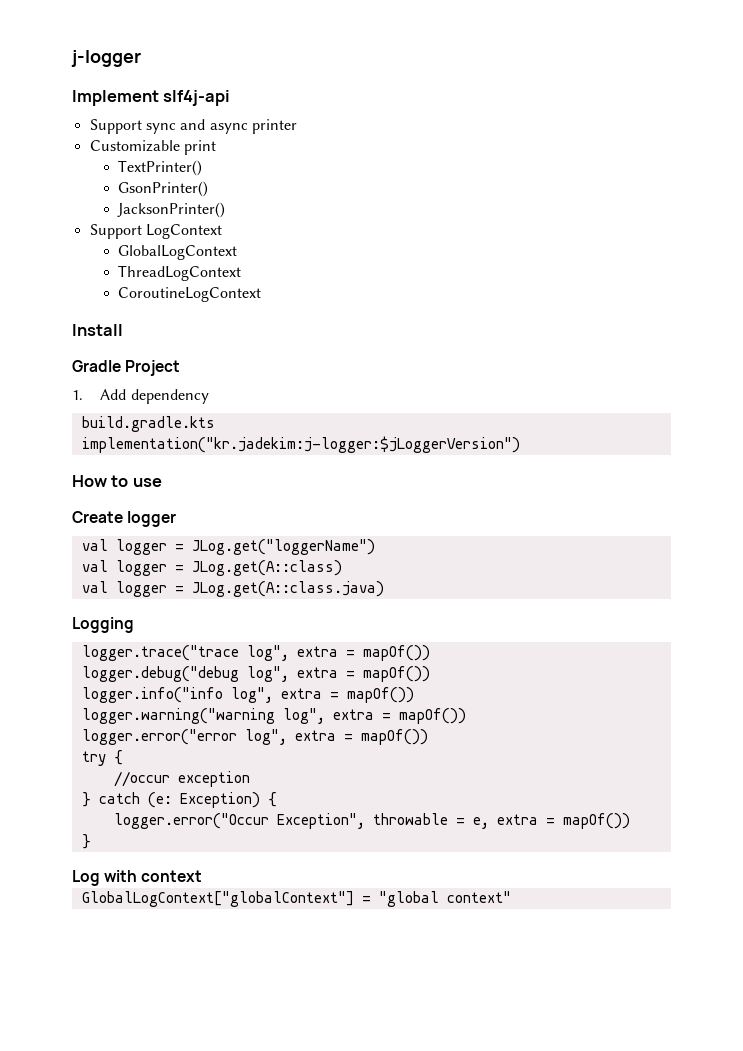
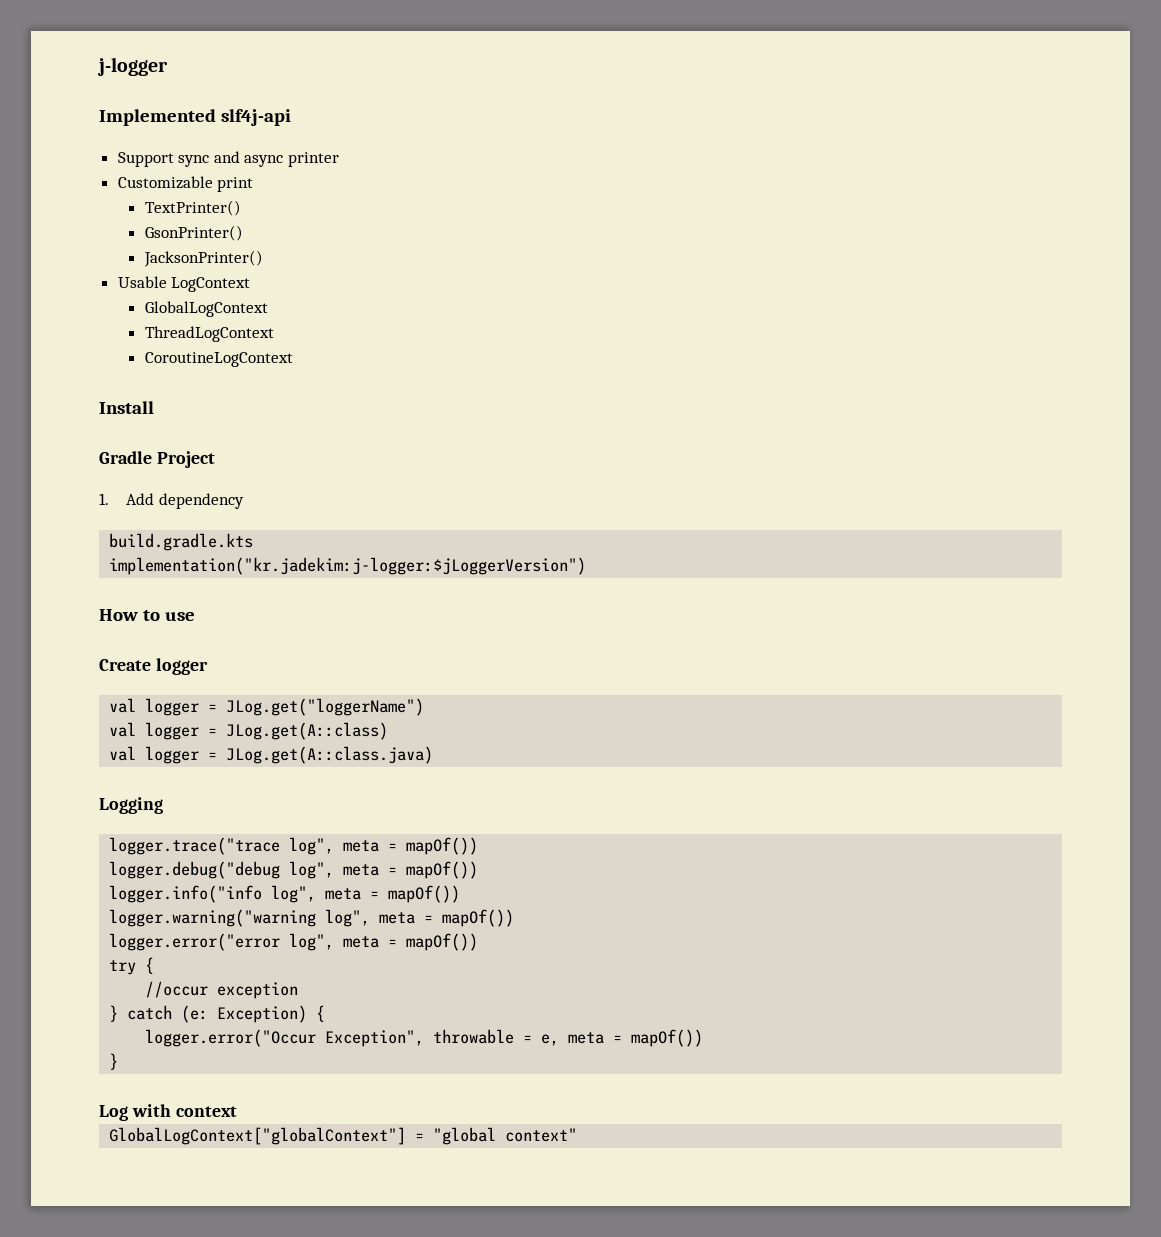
- Implement slf4j-api
+ Implemented slf4j-api
- Support LogContext
+ Usable LogContext
- logger.trace("trace log", extra = mapOf())
+ logger.trace("trace log", meta = mapOf())
- logger.debug("debug log", extra = mapOf())
+ logger.debug("debug log", meta = mapOf())
- logger.info("info log", extra = mapOf())
+ logger.info("info log", meta = mapOf())
- logger.warning("warning log", extra = mapOf())
+ logger.warning("warning log", meta = mapOf())
- logger.error("error log", extra = mapOf())
+ logger.error("error log", meta = mapOf())
- logger.error("Occur Exception", throwable = e, extra = mapOf())
+ logger.error("Occur Exception", throwable = e, meta = mapOf())

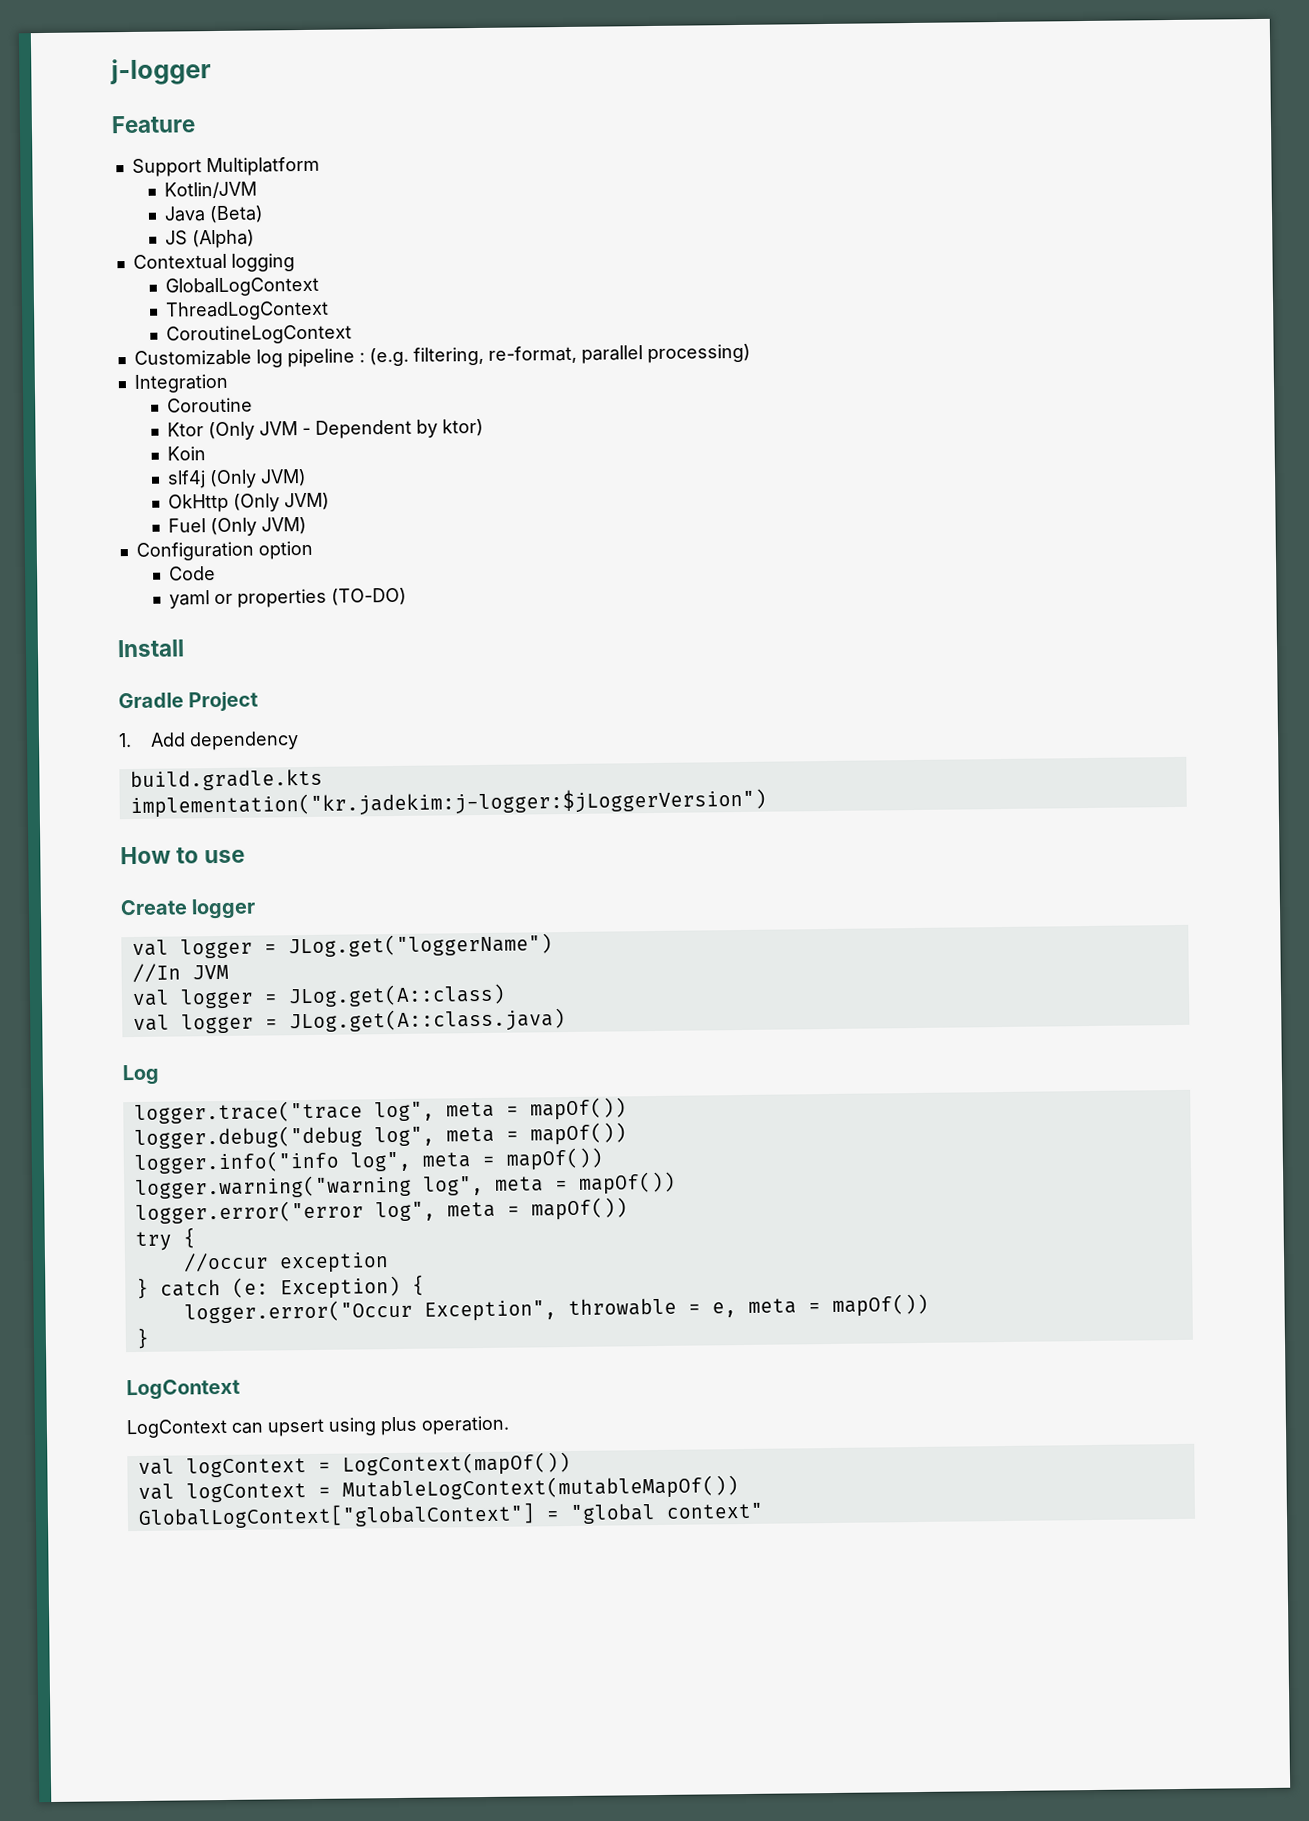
- Implemented slf4j-api
+ Feature
- Support sync and async printer
- Customizable print
- TextPrinter()
- GsonPrinter()
- JacksonPrinter()
- Usable LogContext
+ Support Multiplatform
+ Kotlin/JVM
+ Java (Beta)
+ JS (Alpha)
+ Contextual logging
  GlobalLogContext
  ThreadLogContext
  CoroutineLogContext
+ Customizable log pipeline : (e.g. filtering, re-format, parallel processing)
+ Integration
+ Coroutine
+ Ktor (Only JVM - Dependent by ktor)
+ Koin
+ slf4j (Only JVM)
+ OkHttp (Only JVM)
+ Fuel (Only JVM)
+ Configuration option
+ Code
+ yaml or properties (TO-DO)
+ //In JVM
- Logging
+ Log
  logger.error("Occur Exception", throwable = e, meta = mapOf())
  }
- Log with context
+ LogContext
+ LogContext can upsert using plus operation.
+ val logContext = LogContext(mapOf())
+ val logContext = MutableLogContext(mutableMapOf())

